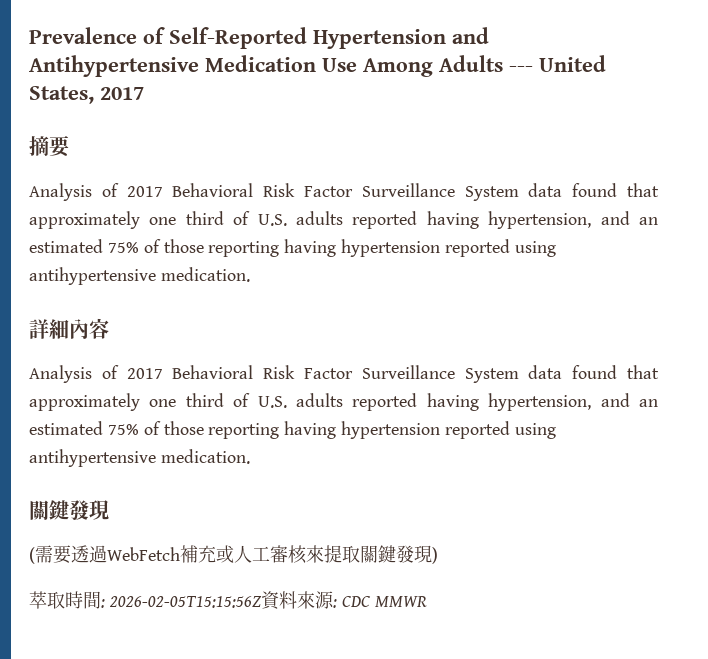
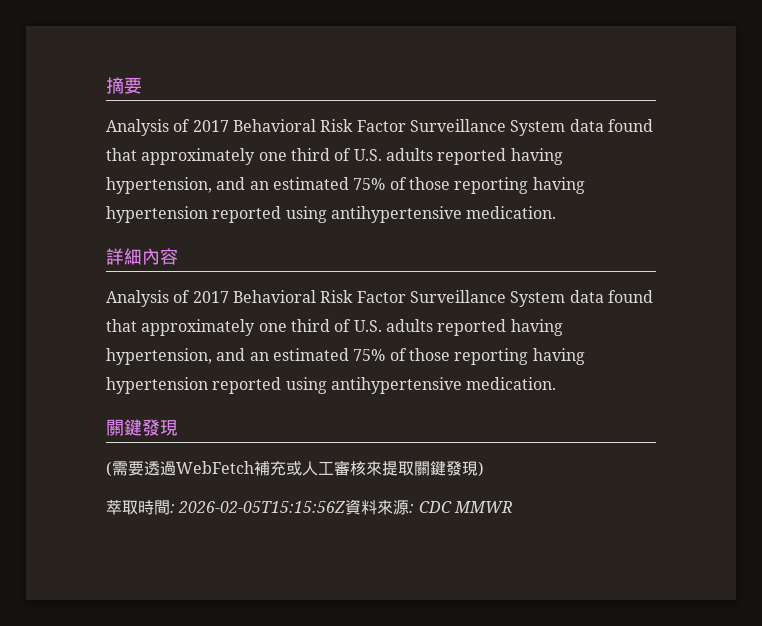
- Prevalence of Self-Reported Hypertension and Antihypertensive Medication Use Among Adults --- United States, 2017

